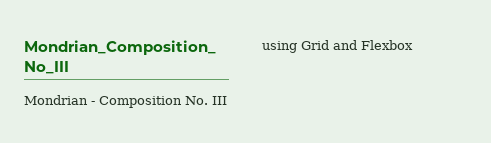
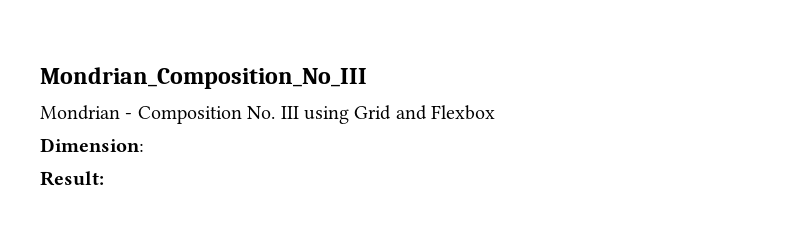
+ Dimension:
+ Result:

